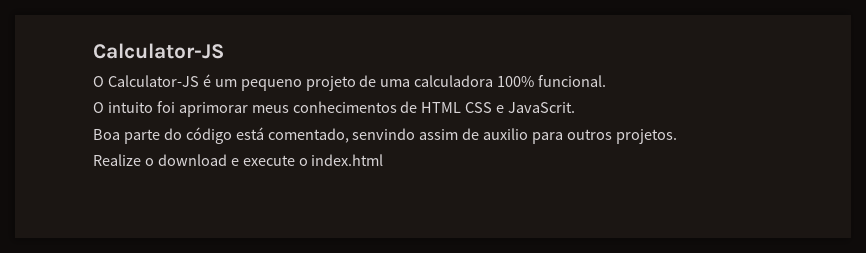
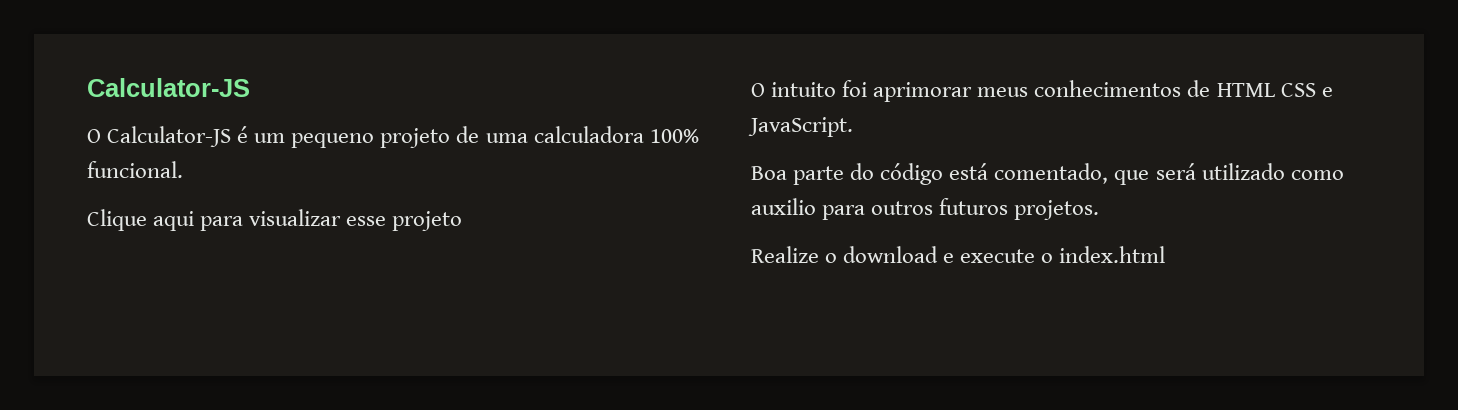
+ Clique aqui para visualizar esse projeto
- O intuito foi aprimorar meus conhecimentos de HTML CSS e JavaScrit.
+ O intuito foi aprimorar meus conhecimentos de HTML CSS e JavaScript.
- Boa parte do código está comentado, senvindo assim de auxilio para outros projetos.
+ Boa parte do código está comentado, que será utilizado como auxilio para outros futuros projetos.

